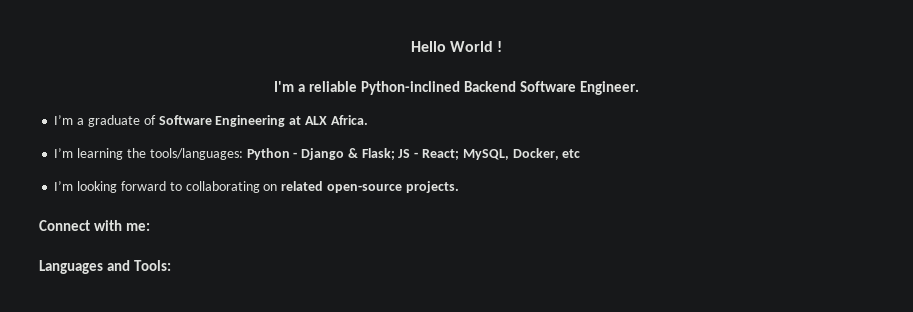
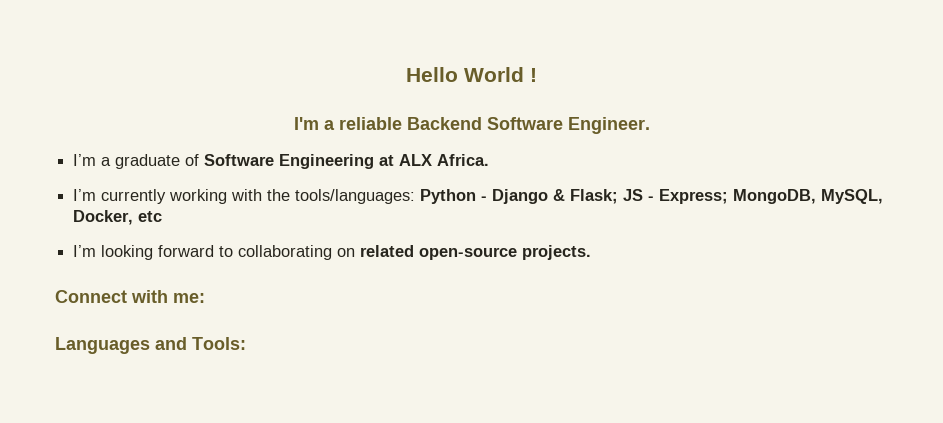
- I'm a reliable Python-inclined Backend Software Engineer.
+ I'm a reliable Backend Software Engineer.
- I’m learning the tools/languages: Python - Django & Flask; JS - React; MySQL, Docker, etc
+ I’m currently working with the tools/languages: Python - Django & Flask; JS - Express; MongoDB, MySQL, Docker, etc

